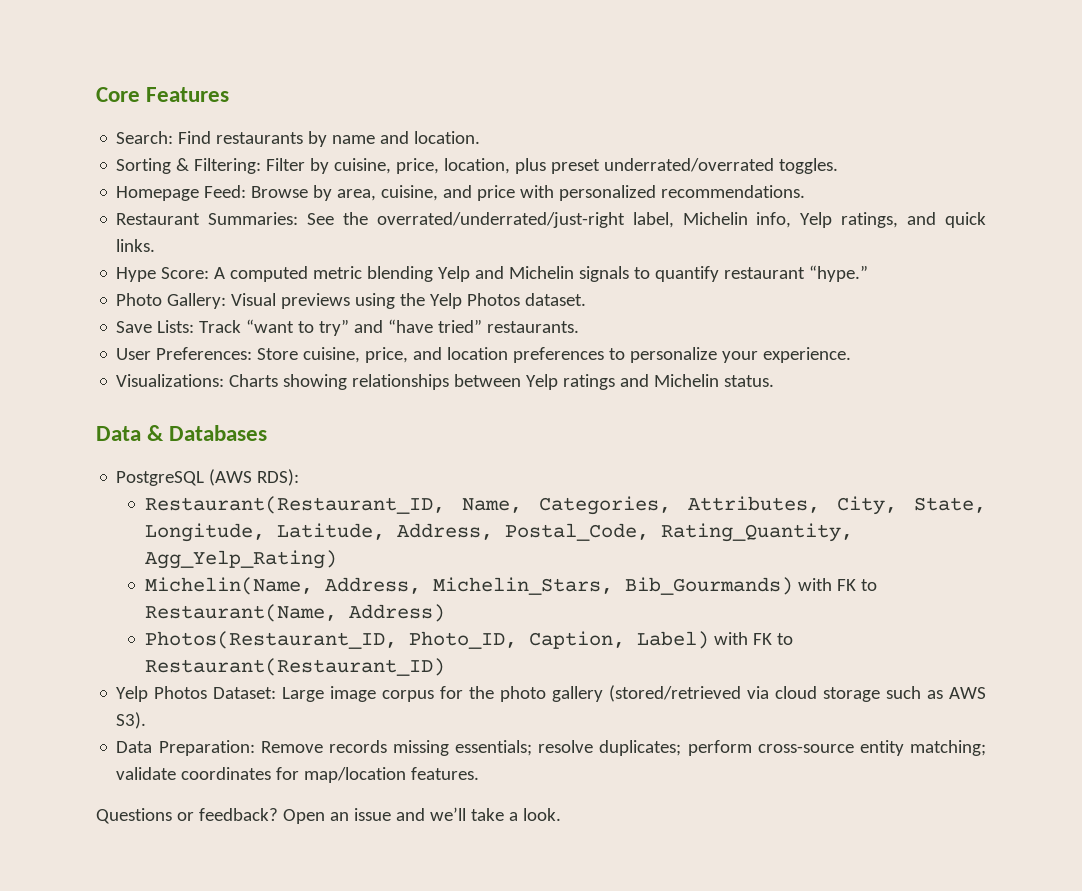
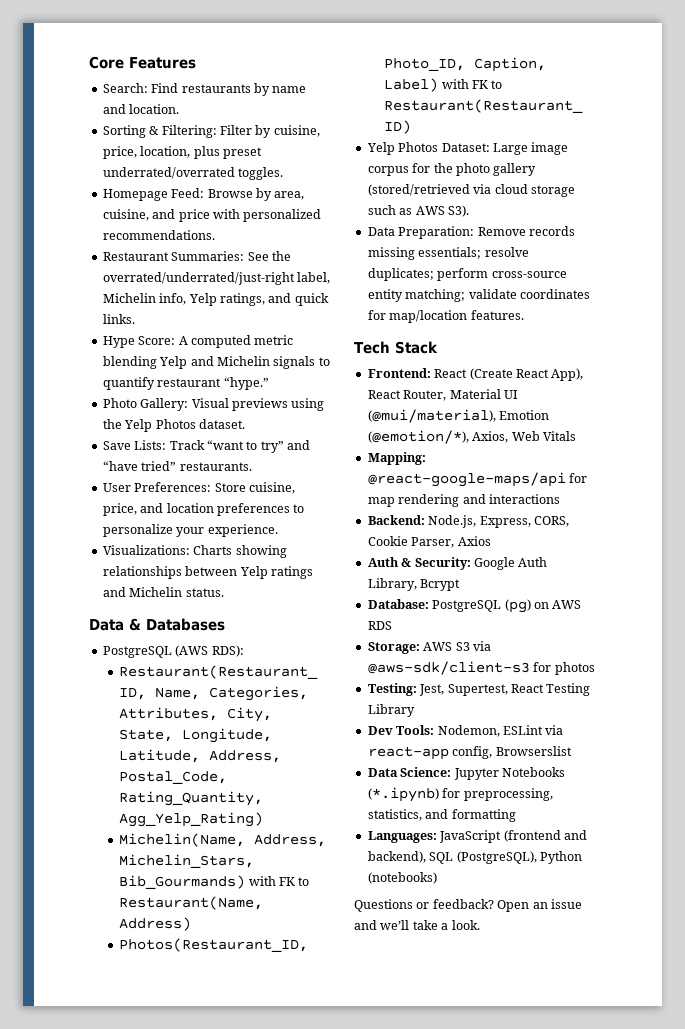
+ Tech Stack
+ Frontend: React (Create React App), React Router, Material UI (@mui/material), Emotion (@emotion/*), Axios, Web Vitals
+ Mapping: @react-google-maps/api for map rendering and interactions
+ Backend: Node.js, Express, CORS, Cookie Parser, Axios
+ Auth & Security: Google Auth Library, Bcrypt
+ Database: PostgreSQL (pg) on AWS RDS
+ Storage: AWS S3 via @aws-sdk/client-s3 for photos
+ Testing: Jest, Supertest, React Testing Library
+ Dev Tools: Nodemon, ESLint via react-app config, Browserslist
+ Data Science: Jupyter Notebooks (*.ipynb) for preprocessing, statistics, and formatting
+ Languages: JavaScript (frontend and backend), SQL (PostgreSQL), Python (notebooks)

